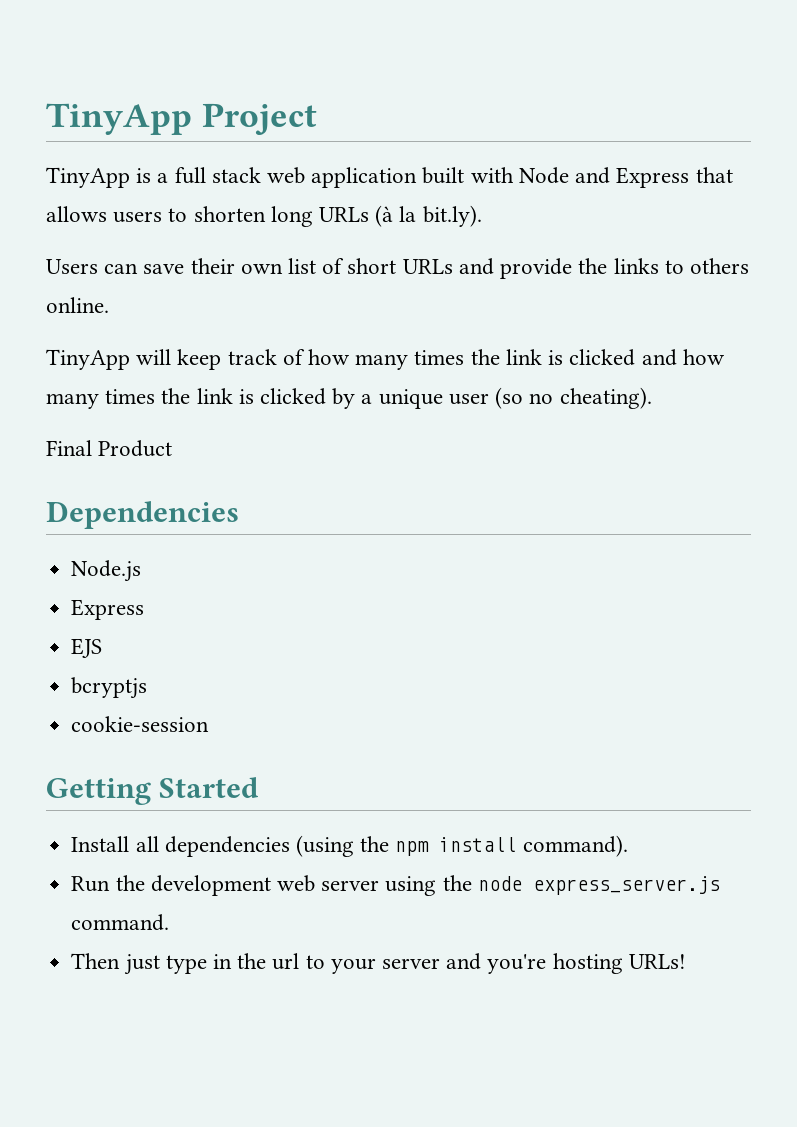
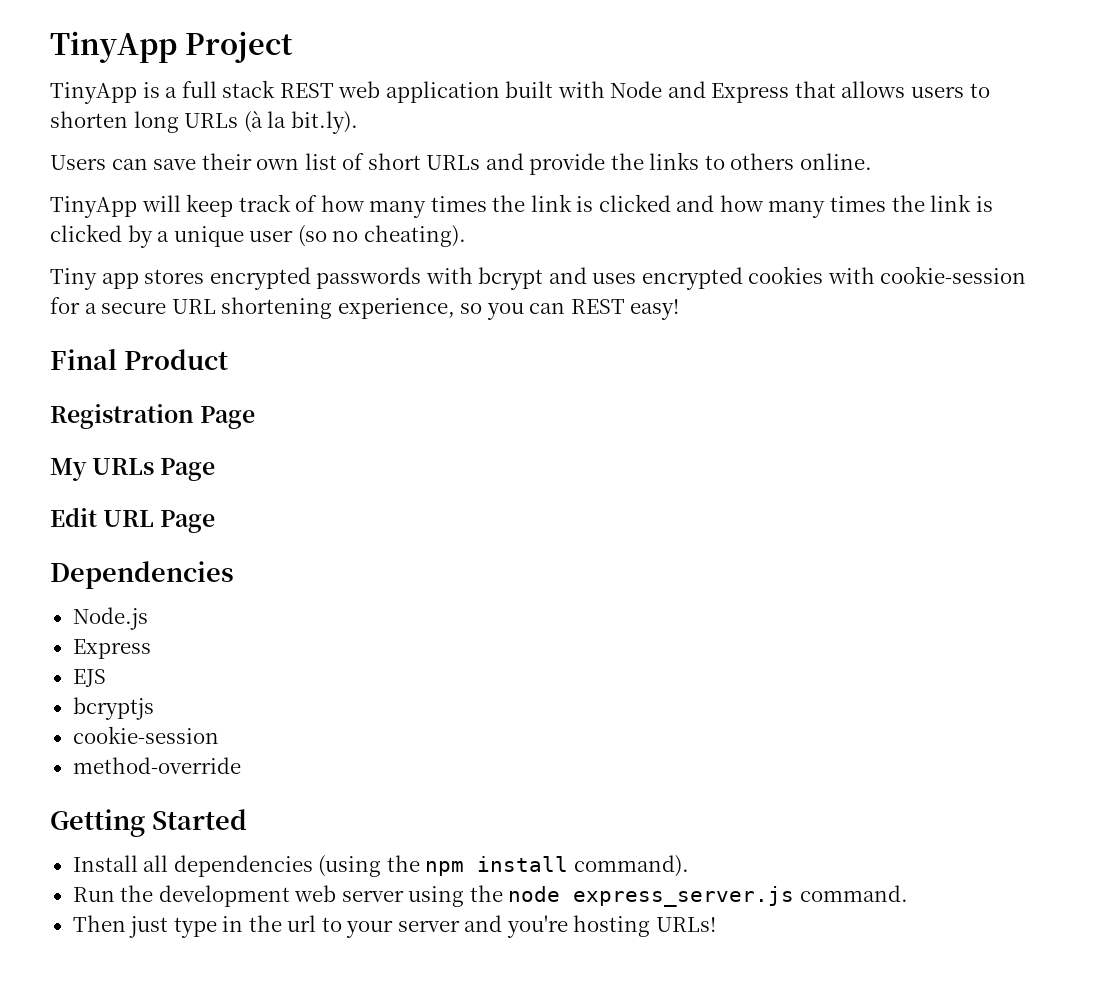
- TinyApp is a full stack web application built with Node and Express that allows users to shorten long URLs (à la bit.ly).
+ TinyApp is a full stack REST web application built with Node and Express that allows users to shorten long URLs (à la bit.ly).
+ Tiny app stores encrypted passwords with bcrypt and uses encrypted cookies with cookie-session for a secure URL shortening experience, so you can REST easy!
  Final Product
+ Registration Page
+ My URLs Page
+ Edit URL Page
+ method-override

